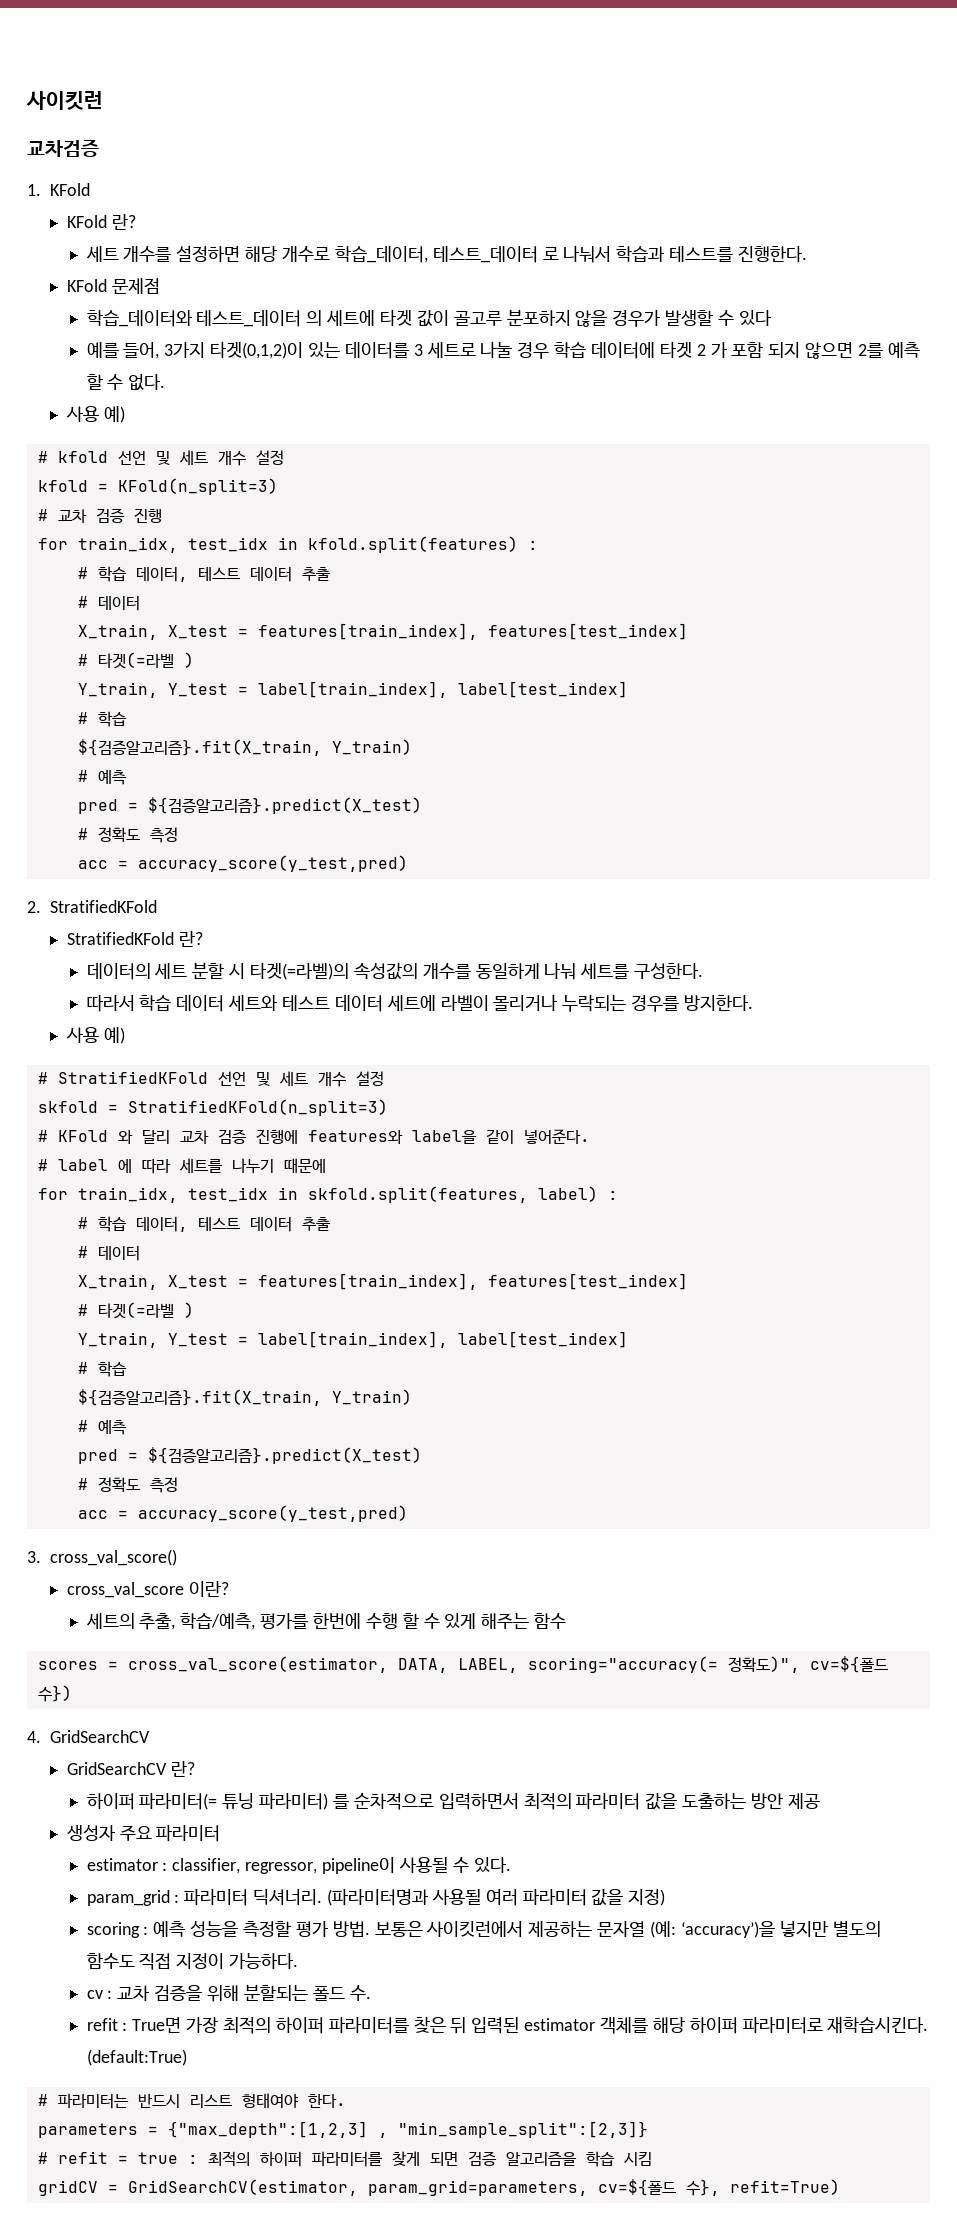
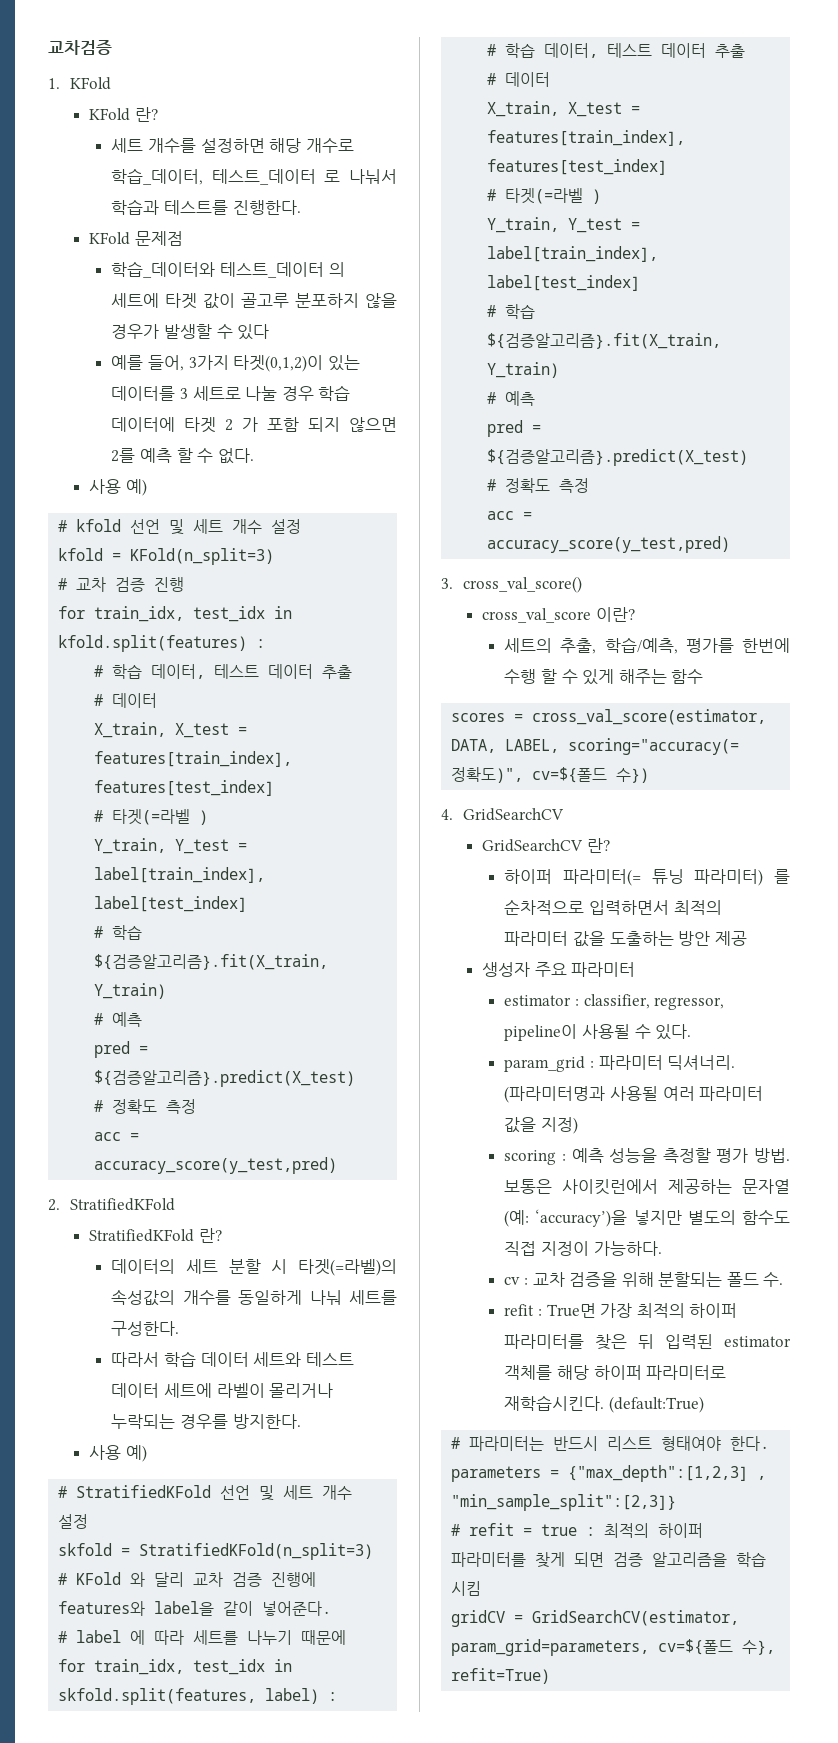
- 사이킷런

